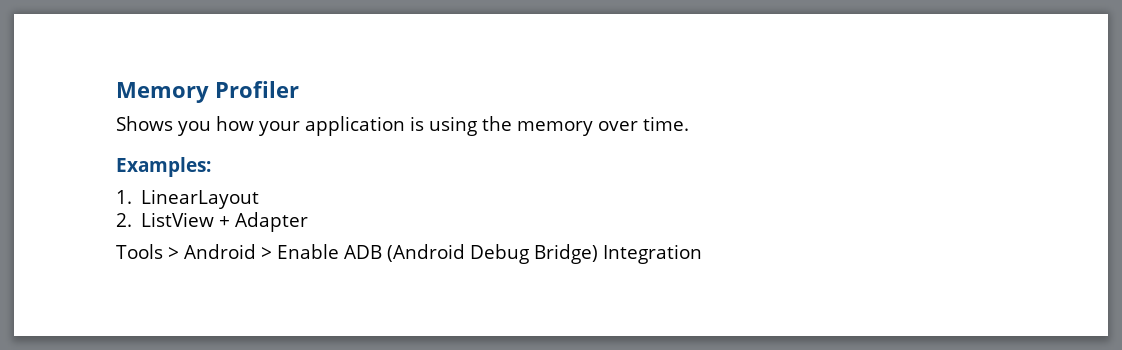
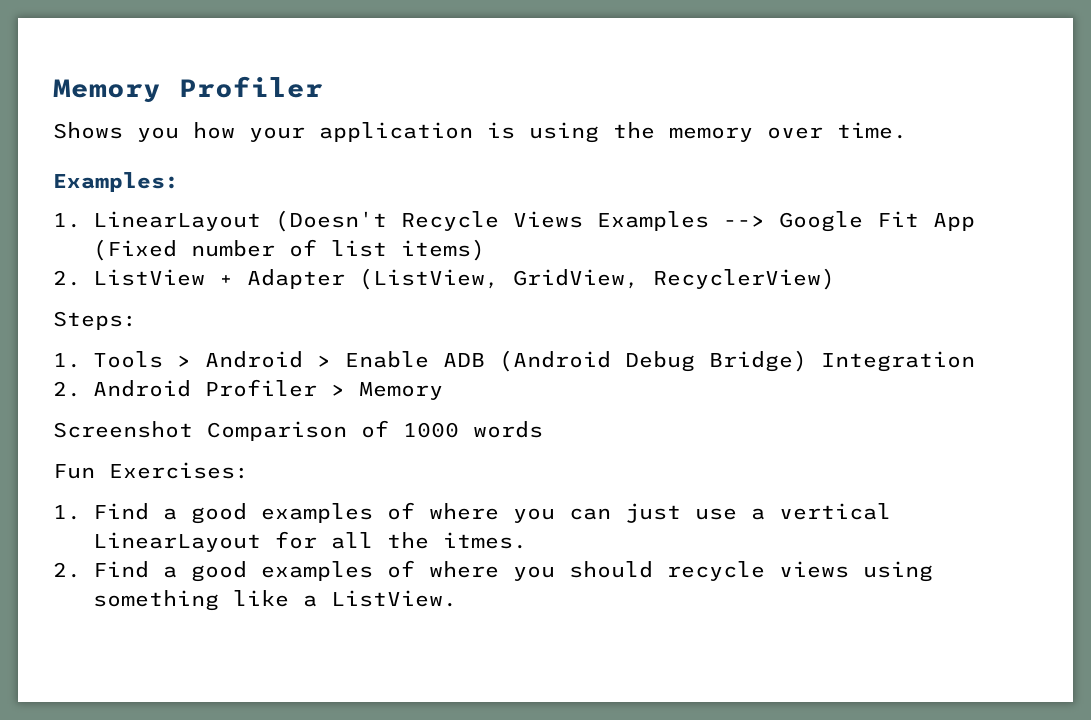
- 1. LinearLayout
+ 1. LinearLayout (Doesn't Recycle Views Examples --> Google Fit App (Fixed number of list items)
- 2. ListView + Adapter
- Tools > Android > Enable ADB (Android Debug Bridge) Integration
+ 2. ListView + Adapter (ListView, GridView, RecyclerView)
+ Steps:
+ 1. Tools > Android > Enable ADB (Android Debug Bridge) Integration
+ 2. Android Profiler > Memory
+ Screenshot Comparison of 1000 words
+ Fun Exercises:
+ 1. Find a good examples of where you can just use a vertical LinearLayout for all the itmes.
+ 2. Find a good examples of where you should recycle views using something like a ListView.

